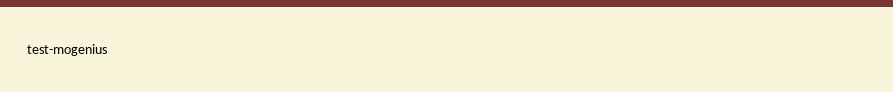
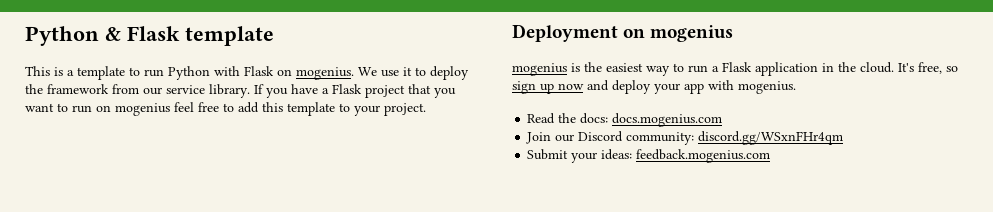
- test-mogenius
+ Python & Flask template
+ This is a template to run Python with Flask on mogenius. We use it to deploy the framework from our service library. If you have a Flask project that you want to run on mogenius feel free to add this template to your project.
+ Deployment on mogenius
+ mogenius is the easiest way to run a Flask application in the cloud. It's free, so sign up now and deploy your app with mogenius.
+ Read the docs: docs.mogenius.com
+ Join our Discord community: discord.gg/WSxnFHr4qm
+ Submit your ideas: feedback.mogenius.com

